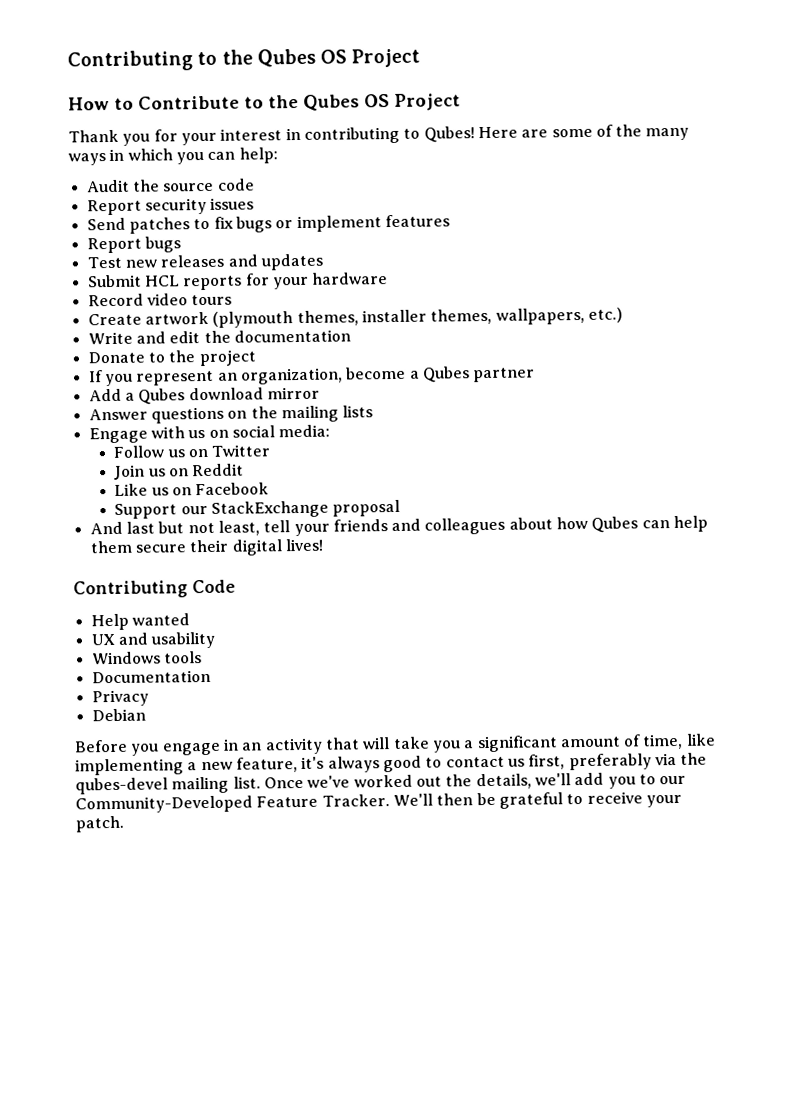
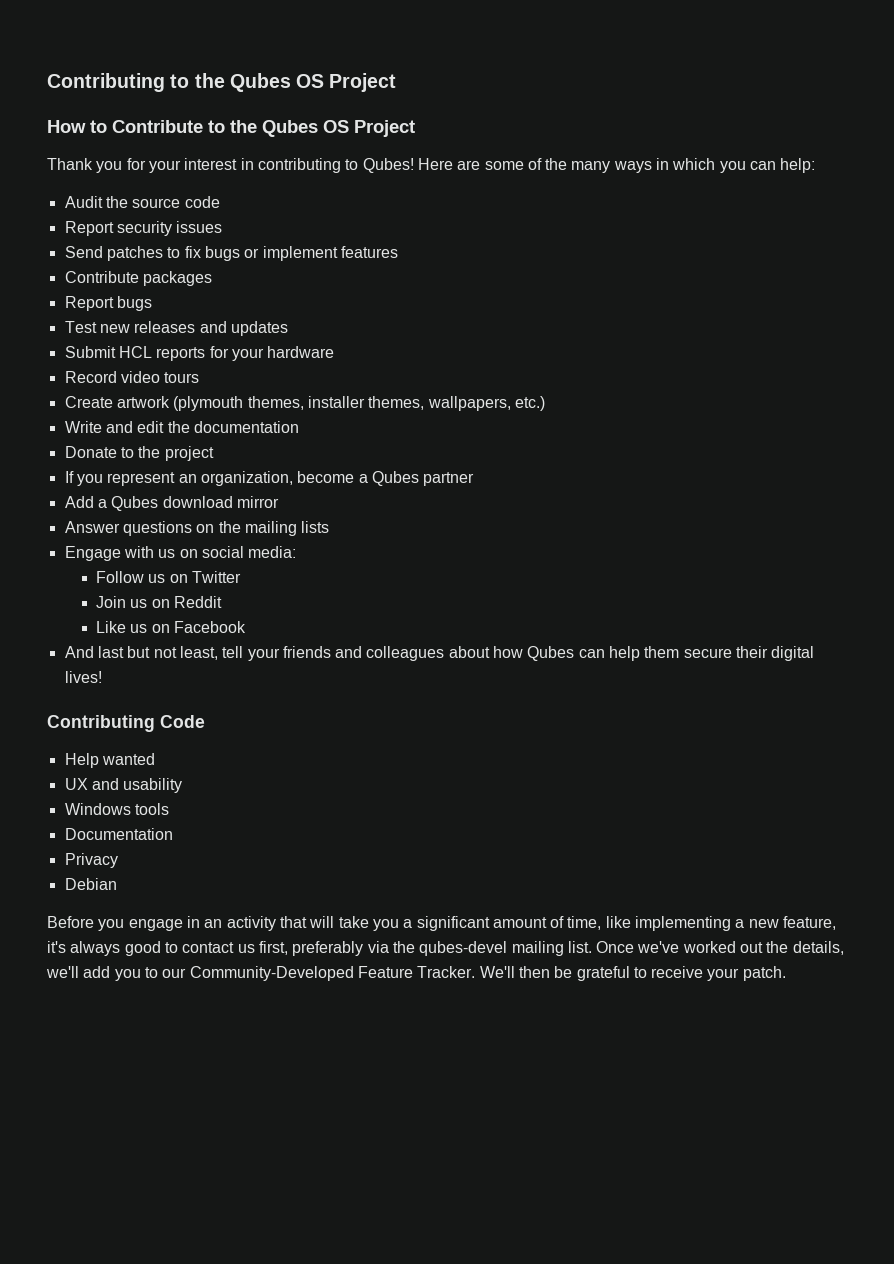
+ Contribute packages
- Support our StackExchange proposal

